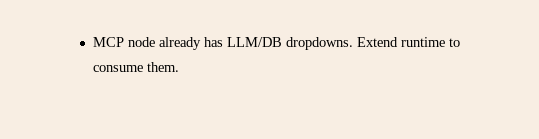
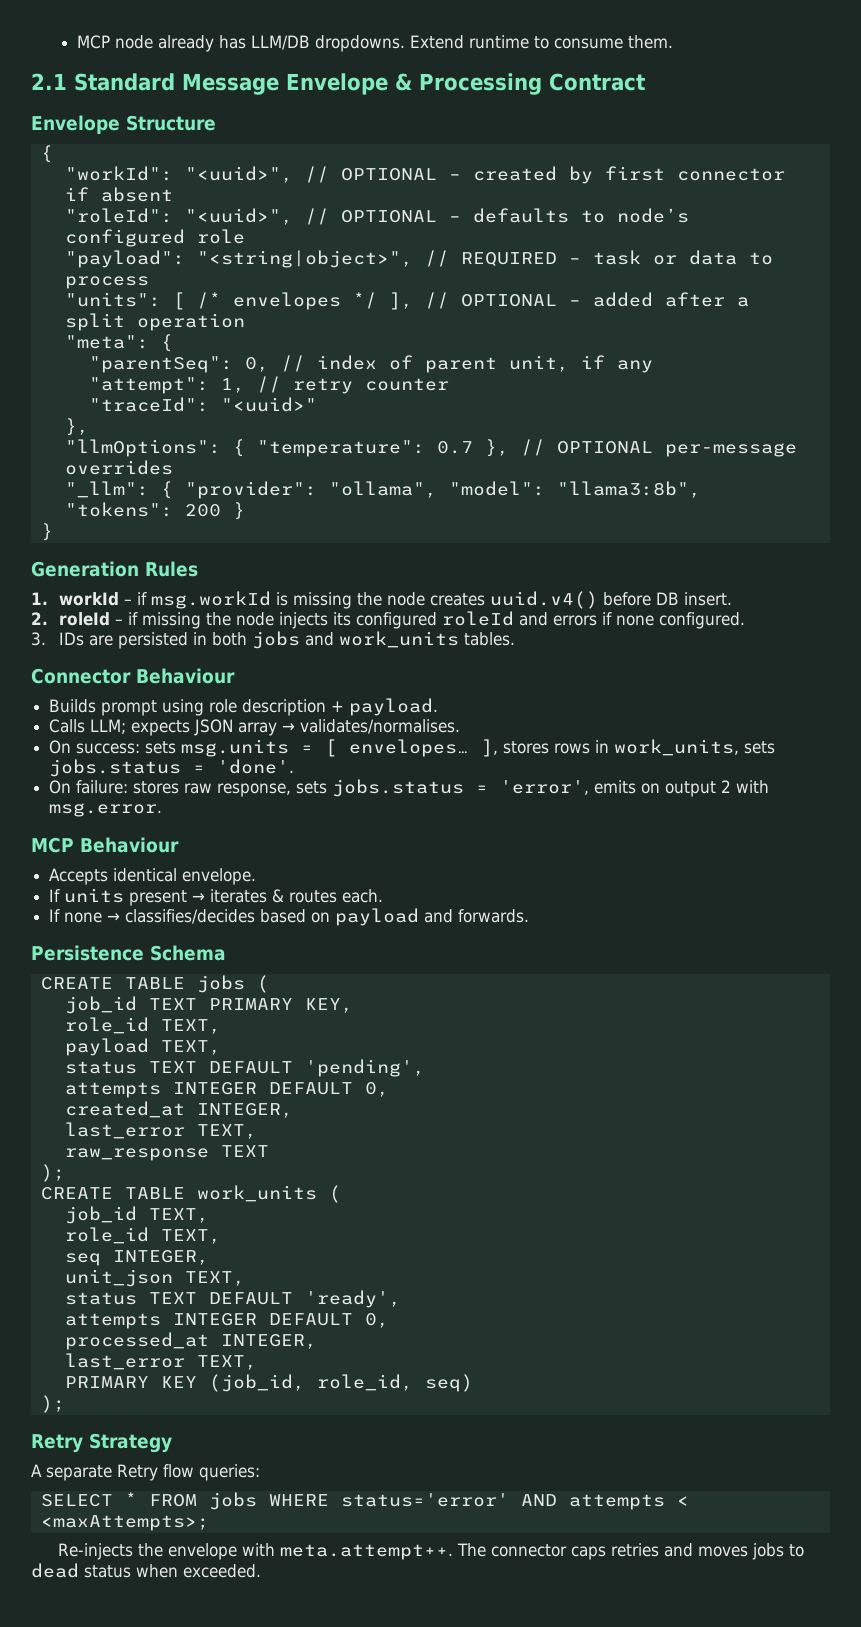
+ 2.1 Standard Message Envelope & Processing Contract
+ Envelope Structure
+ {
+ "workId": "<uuid>", // OPTIONAL – created by first connector if absent
+ "roleId": "<uuid>", // OPTIONAL – defaults to node’s configured role
+ "payload": "<string|object>", // REQUIRED – task or data to process
+ "units": [ /* envelopes */ ], // OPTIONAL – added after a split operation
+ "meta": {
+ "parentSeq": 0, // index of parent unit, if any
+ "attempt": 1, // retry counter
+ "traceId": "<uuid>"
+ },
+ "llmOptions": { "temperature": 0.7 }, // OPTIONAL per-message overrides
+ "_llm": { "provider": "ollama", "model": "llama3:8b", "tokens": 200 }
+ }
+ Generation Rules
+ 1. workId – if msg.workId is missing the node creates uuid.v4() before DB insert.
+ 2. roleId – if missing the node injects its configured roleId and errors if none configured.
+ 3. IDs are persisted in both jobs and work_units tables.
+ Connector Behaviour
+ Builds prompt using role description + payload.
+ Calls LLM; expects JSON array → validates/normalises.
+ On success: sets msg.units = [ envelopes… ], stores rows in work_units, sets jobs.status = 'done'.
+ On failure: stores raw response, sets jobs.status = 'error', emits on output 2 with msg.error.
+ MCP Behaviour
+ Accepts identical envelope.
+ If units present → iterates & routes each.
+ If none → classifies/decides based on payload and forwards.
+ Persistence Schema
+ CREATE TABLE jobs (
+ job_id TEXT PRIMARY KEY,
+ role_id TEXT,
+ payload TEXT,
+ status TEXT DEFAULT 'pending',
+ attempts INTEGER DEFAULT 0,
+ created_at INTEGER,
+ last_error TEXT,
+ raw_response TEXT
+ );
+ CREATE TABLE work_units (
+ job_id TEXT,
+ role_id TEXT,
+ seq INTEGER,
+ unit_json TEXT,
+ status TEXT DEFAULT 'ready',
+ attempts INTEGER DEFAULT 0,
+ processed_at INTEGER,
+ last_error TEXT,
+ PRIMARY KEY (job_id, role_id, seq)
+ );
+ Retry Strategy
+ A separate Retry flow queries:
+ SELECT * FROM jobs WHERE status='error' AND attempts < <maxAttempts>;
+ Re-injects the envelope with meta.attempt++. The connector caps retries and moves jobs to dead status when exceeded.

